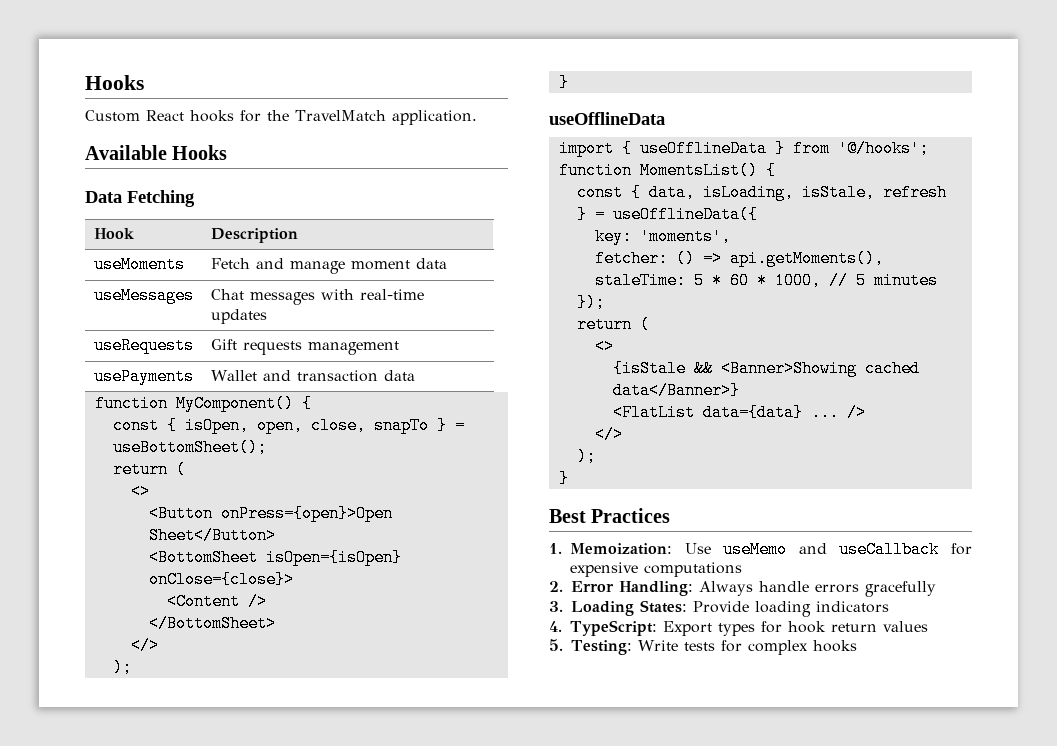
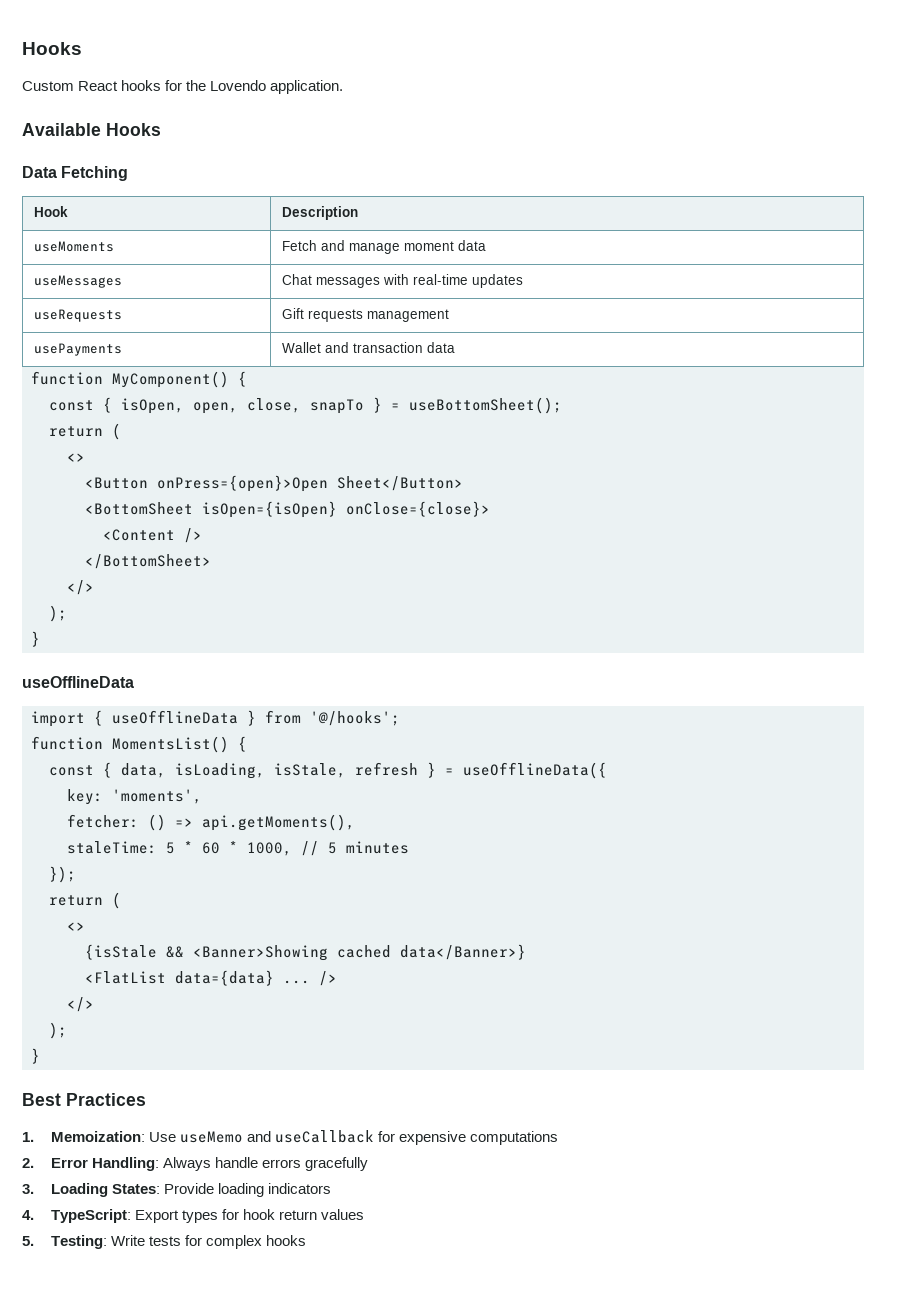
- Custom React hooks for the TravelMatch application.
+ Custom React hooks for the Lovendo application.

